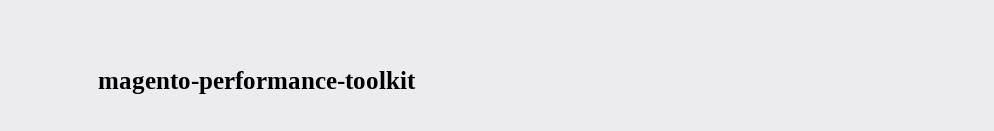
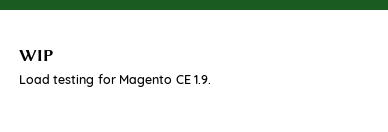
- magento-performance-toolkit
+ WIP
+ Load testing for Magento CE 1.9.

